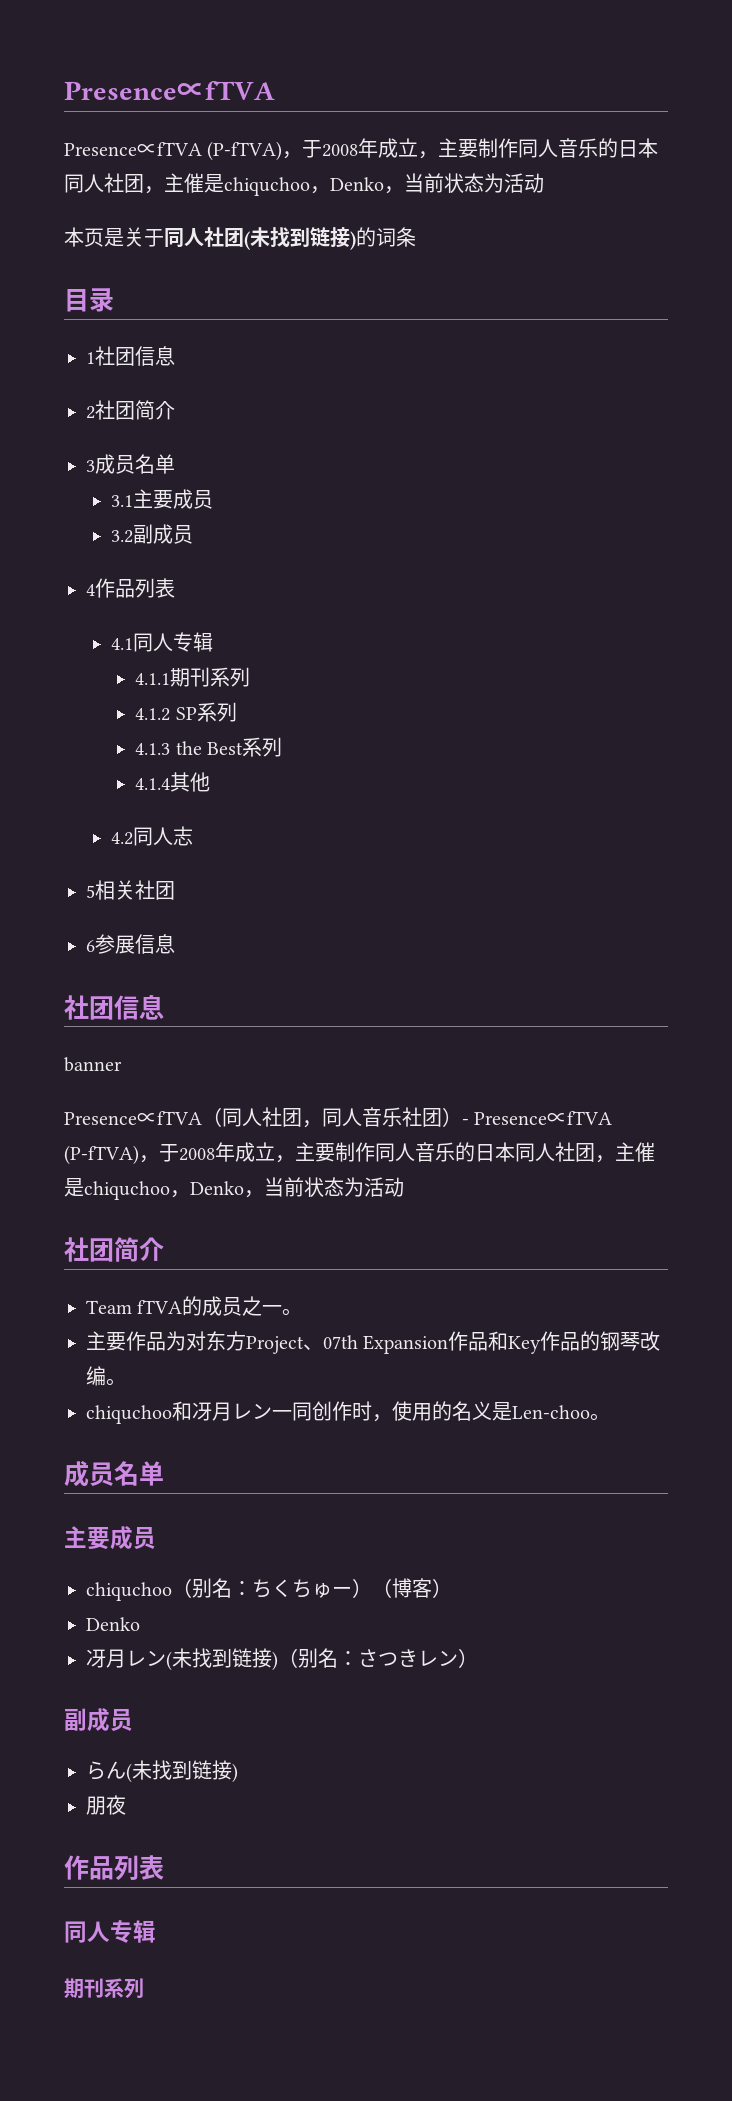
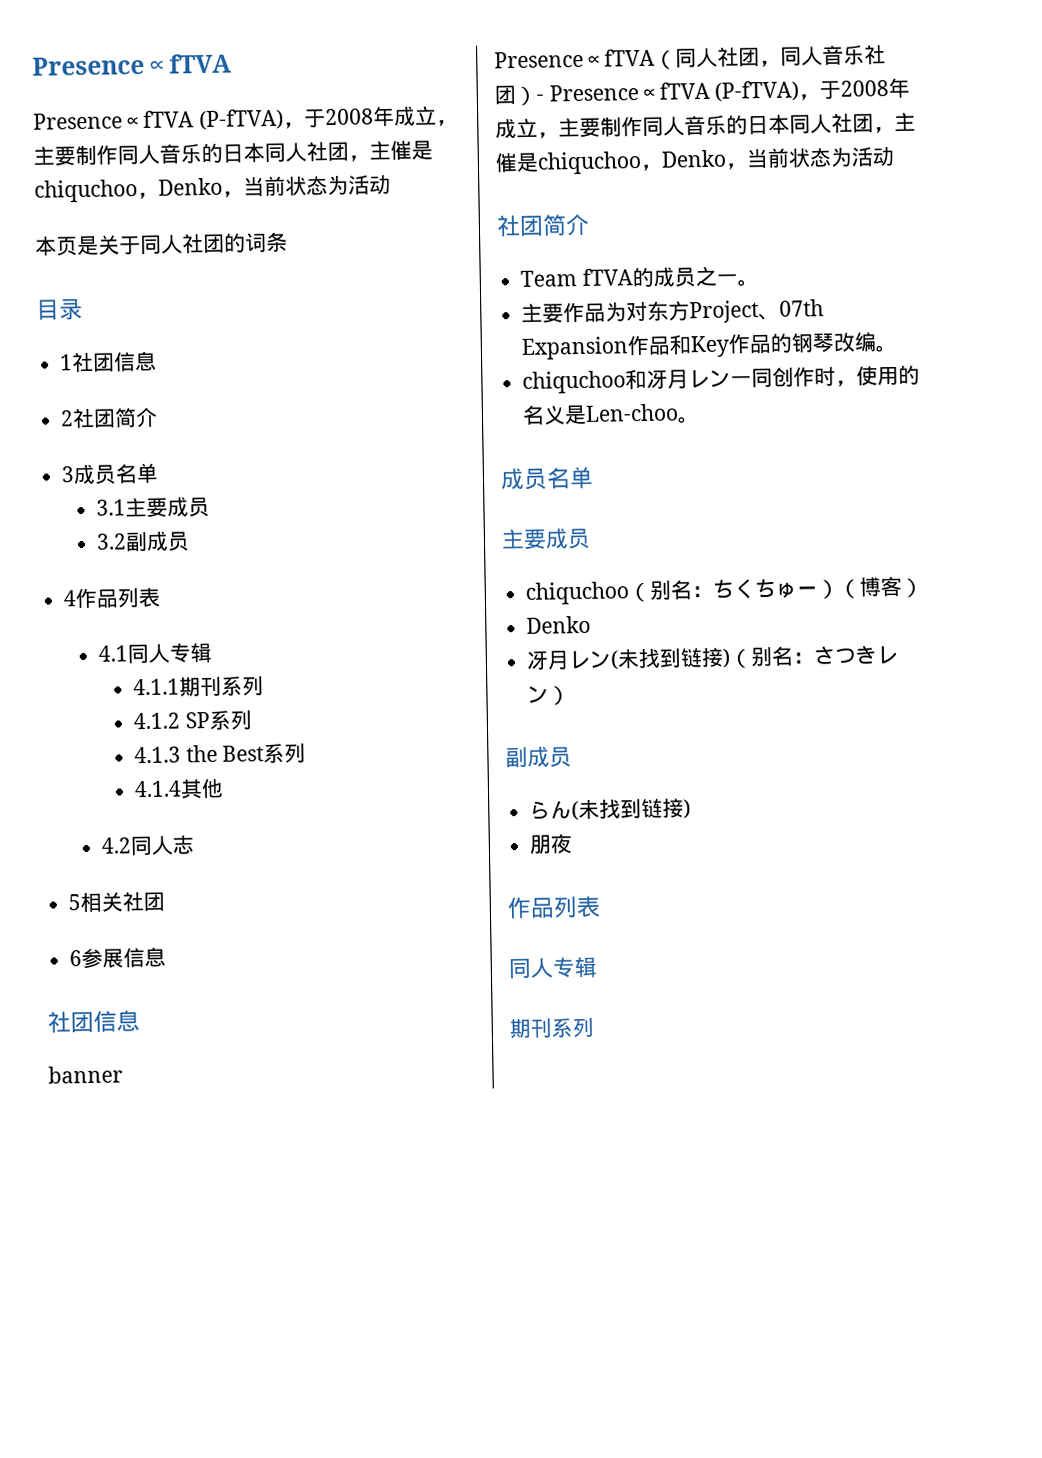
- 本页是关于同人社团(未找到链接)的词条
+ 本页是关于同人社团的词条

